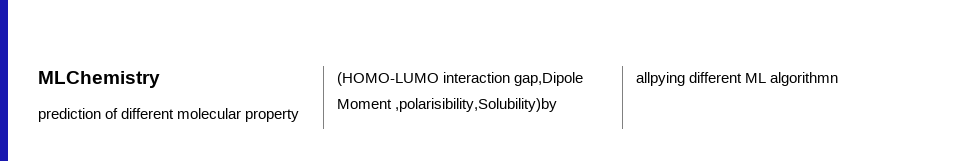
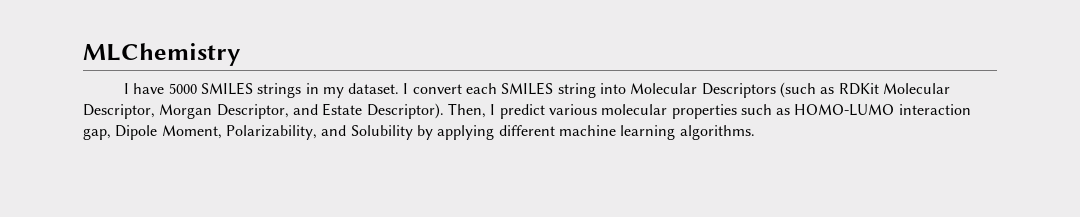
- prediction of different molecular property (HOMO-LUMO interaction gap,Dipole Moment ,polarisibility,Solubility)by allpying different ML algorithmn
+ I have 5000 SMILES strings in my dataset. I convert each SMILES string into Molecular Descriptors (such as RDKit Molecular Descriptor, Morgan Descriptor, and Estate Descriptor). Then, I predict various molecular properties such as HOMO-LUMO interaction gap, Dipole Moment, Polarizability, and Solubility by applying different machine learning algorithms.

